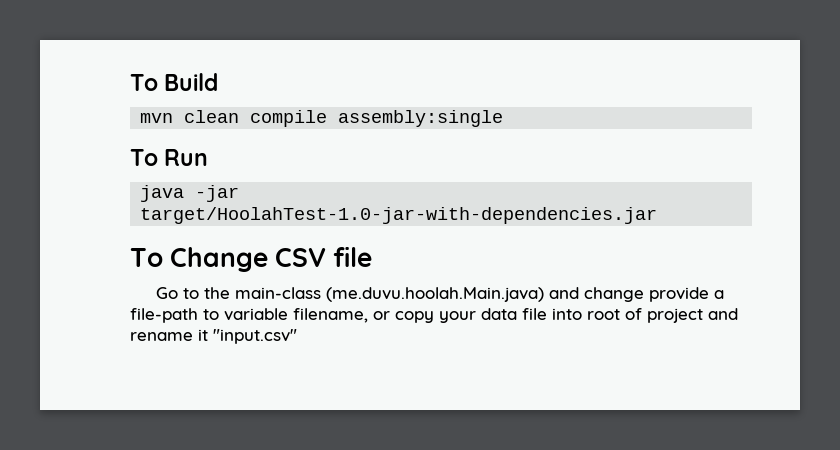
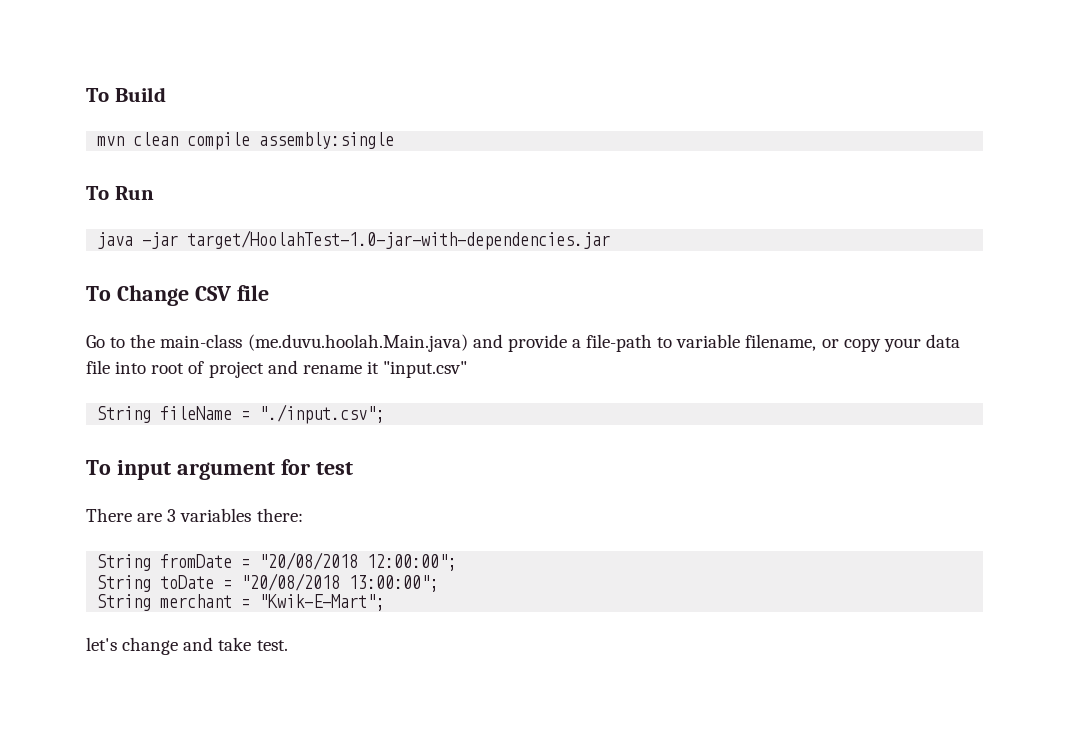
- Go to the main-class (me.duvu.hoolah.Main.java) and change provide a file-path to variable filename, or copy your data file into root of project and rename it "input.csv"
+ Go to the main-class (me.duvu.hoolah.Main.java) and provide a file-path to variable filename, or copy your data file into root of project and rename it "input.csv"
+ String fileName = "./input.csv";
+ To input argument for test
+ There are 3 variables there:
+ String fromDate = "20/08/2018 12:00:00";
+ String toDate = "20/08/2018 13:00:00";
+ String merchant = "Kwik-E-Mart";
+ let's change and take test.

